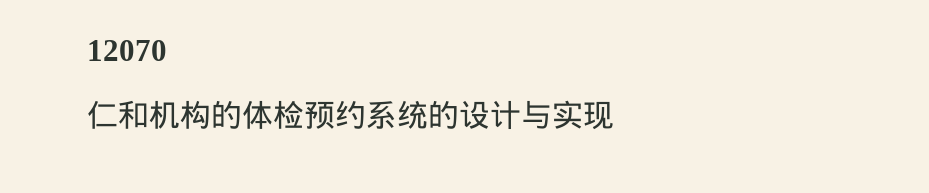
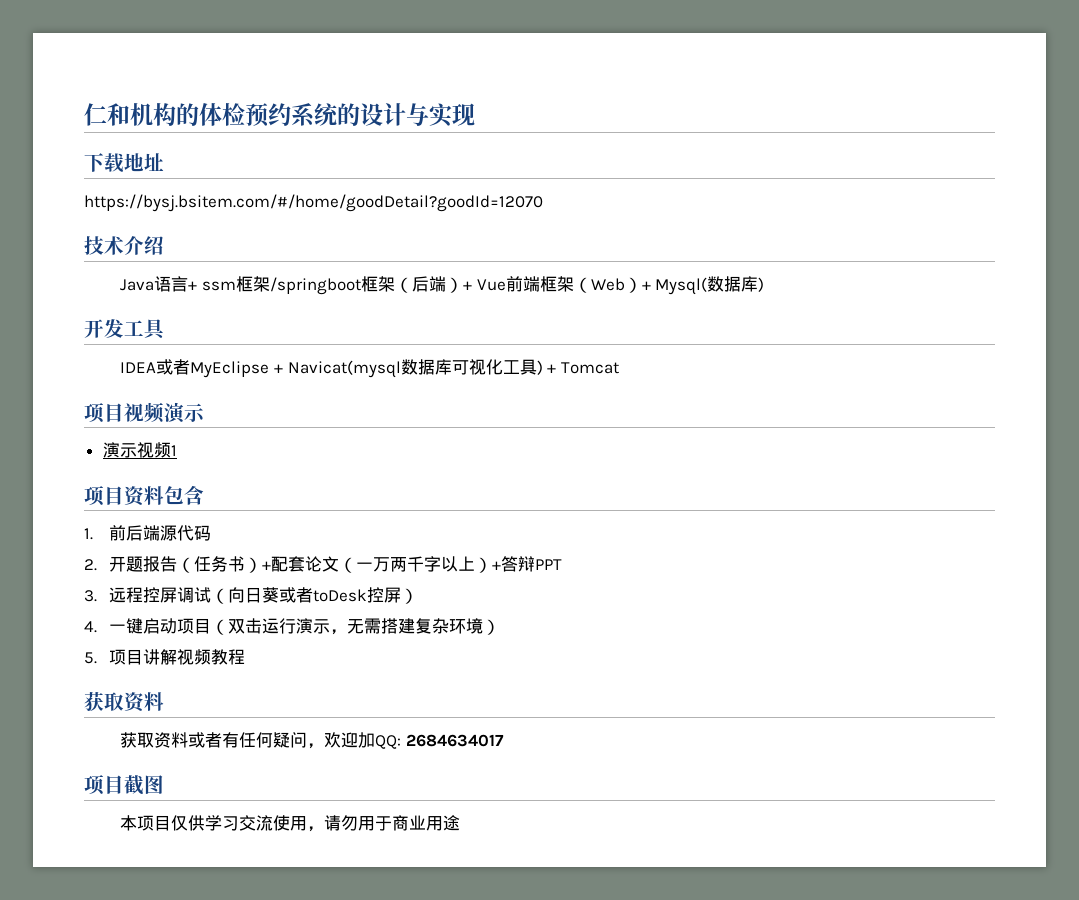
- 12070
+ 下载地址
+ https://bysj.bsitem.com/#/home/goodDetail?goodId=12070
+ 技术介绍
+ Java语言+ ssm框架/springboot框架（后端）+ Vue前端框架（Web）+ Mysql(数据库)
+ 开发工具
+ IDEA或者MyEclipse + Navicat(mysql数据库可视化工具) + Tomcat
+ 项目视频演示
+ 演示视频1
+ 项目资料包含
+ 1.前后端源代码
+ 2.开题报告（任务书）+配套论文（一万两千字以上）+答辩PPT
+ 3.远程控屏调试（向日葵或者toDesk控屏）
+ 4.一键启动项目（双击运行演示，无需搭建复杂环境）
+ 5.项目讲解视频教程
+ 获取资料
+ 获取资料或者有任何疑问，欢迎加QQ: 2684634017
+ 项目截图
+ 本项目仅供学习交流使用，请勿用于商业用途

